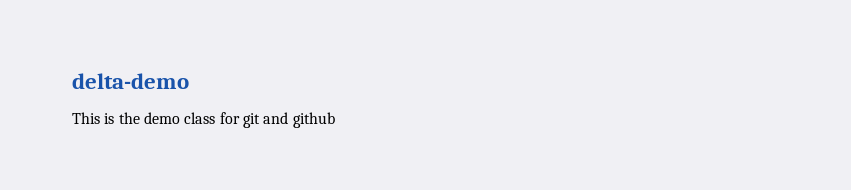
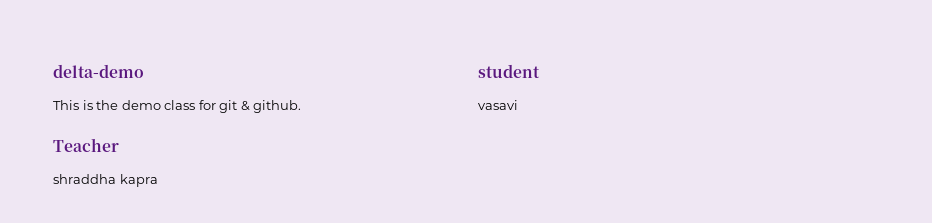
- This is the demo class for git and github
+ This is the demo class for git & github.
+ Teacher
+ shraddha kapra
+ student
+ vasavi

